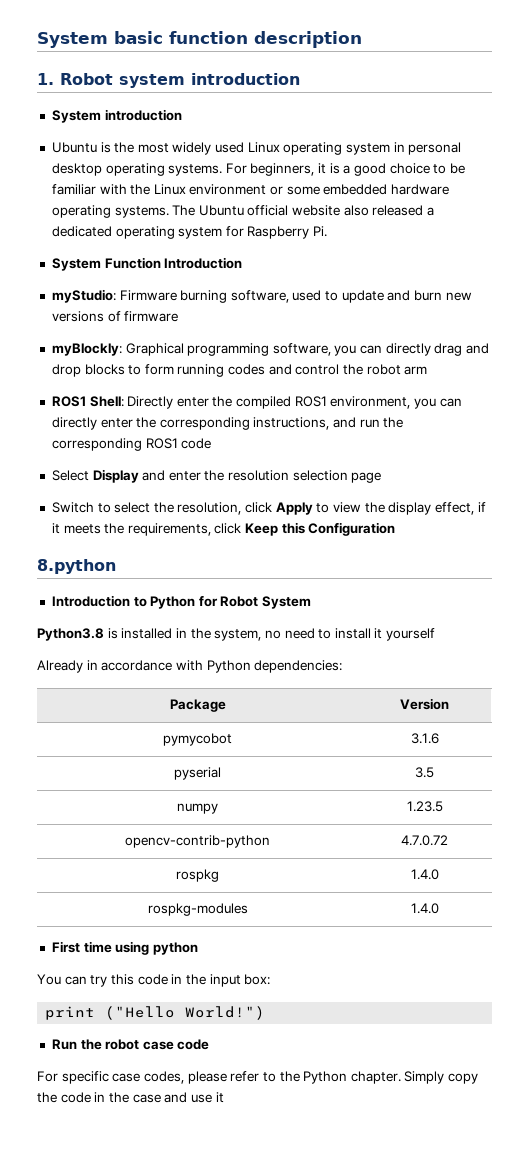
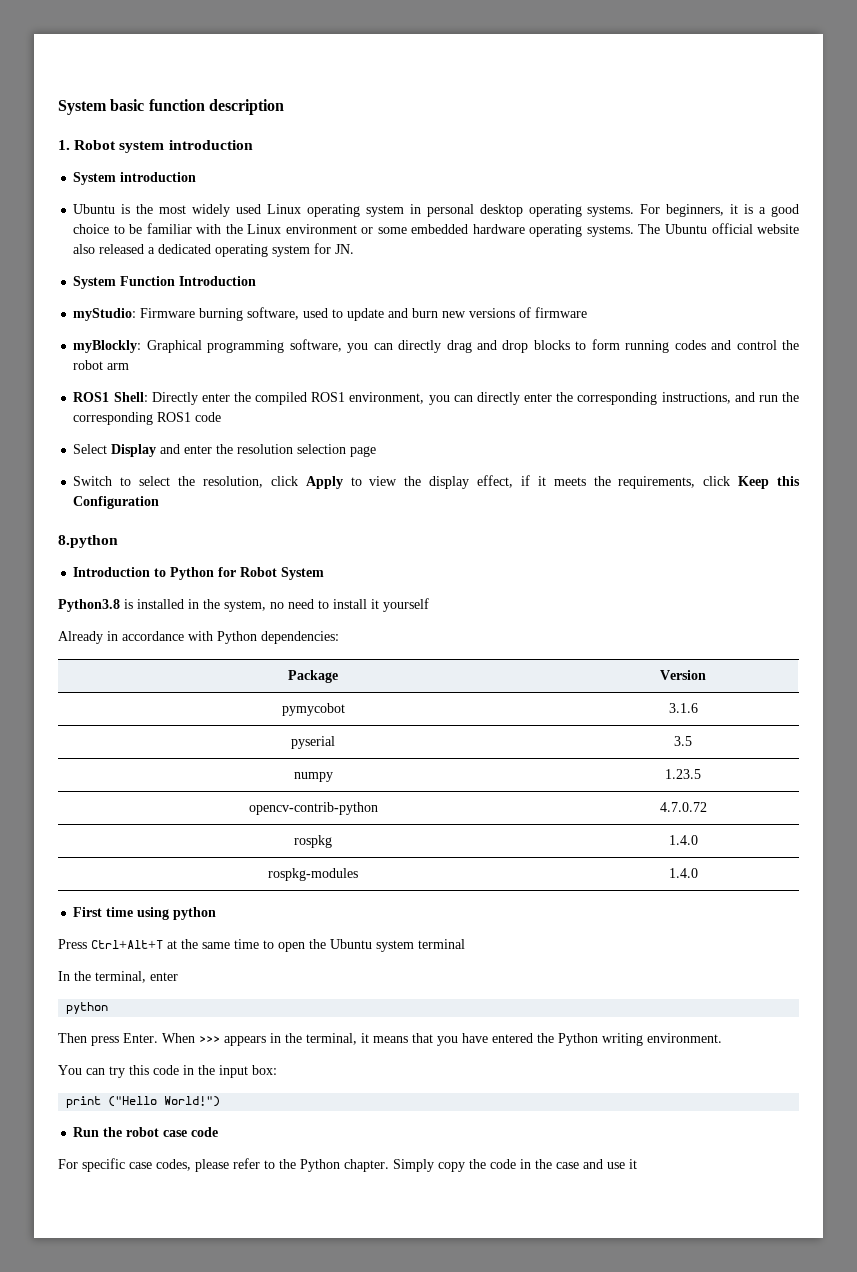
- The Ubuntu official website also released a dedicated operating system for Raspberry Pi.
+ The Ubuntu official website also released a dedicated operating system for JN.
+ Press Ctrl+Alt+T at the same time to open the Ubuntu system terminal
+ In the terminal, enter
+ python
+ Then press Enter. When >>> appears in the terminal, it means that you have entered the Python writing environment.

